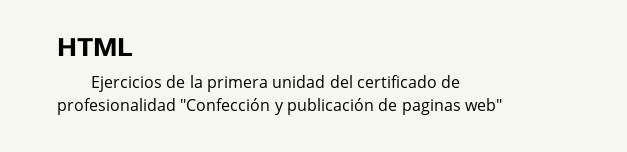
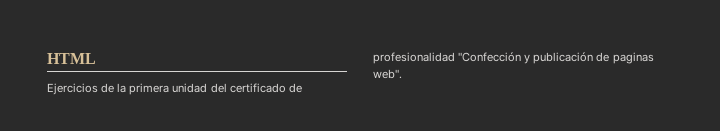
- Ejercicios de la primera unidad del certificado de profesionalidad "Confección y publicación de paginas web"
+ Ejercicios de la primera unidad del certificado de profesionalidad "Confección y publicación de paginas web".

